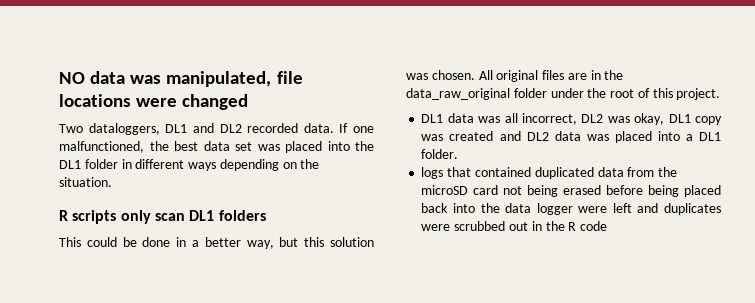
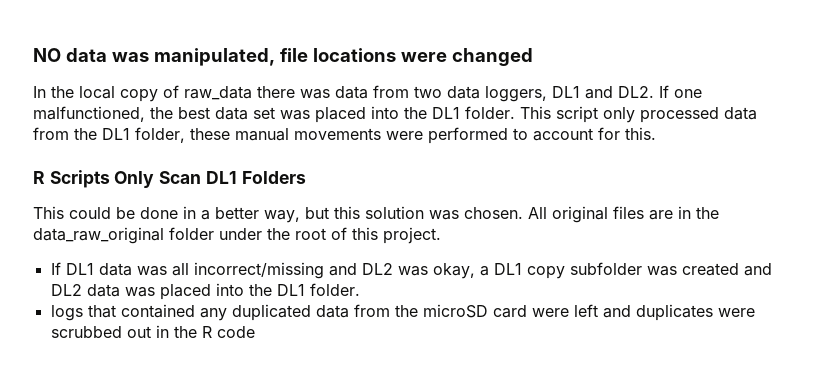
- Two dataloggers, DL1 and DL2 recorded data. If one malfunctioned, the best data set was placed into the DL1 folder in different ways depending on the situation.
- R scripts only scan DL1 folders
+ In the local copy of raw_data there was data from two data loggers, DL1 and DL2. If one malfunctioned, the best data set was placed into the DL1 folder. This script only processed data from the DL1 folder, these manual movements were performed to account for this.
+ R Scripts Only Scan DL1 Folders
- DL1 data was all incorrect, DL2 was okay, DL1 copy was created and DL2 data was placed into a DL1 folder.
+ If DL1 data was all incorrect/missing and DL2 was okay, a DL1 copy subfolder was created and DL2 data was placed into the DL1 folder.
- logs that contained duplicated data from the microSD card not being erased before being placed back into the data logger were left and duplicates were scrubbed out in the R code
+ logs that contained any duplicated data from the microSD card were left and duplicates were scrubbed out in the R code

